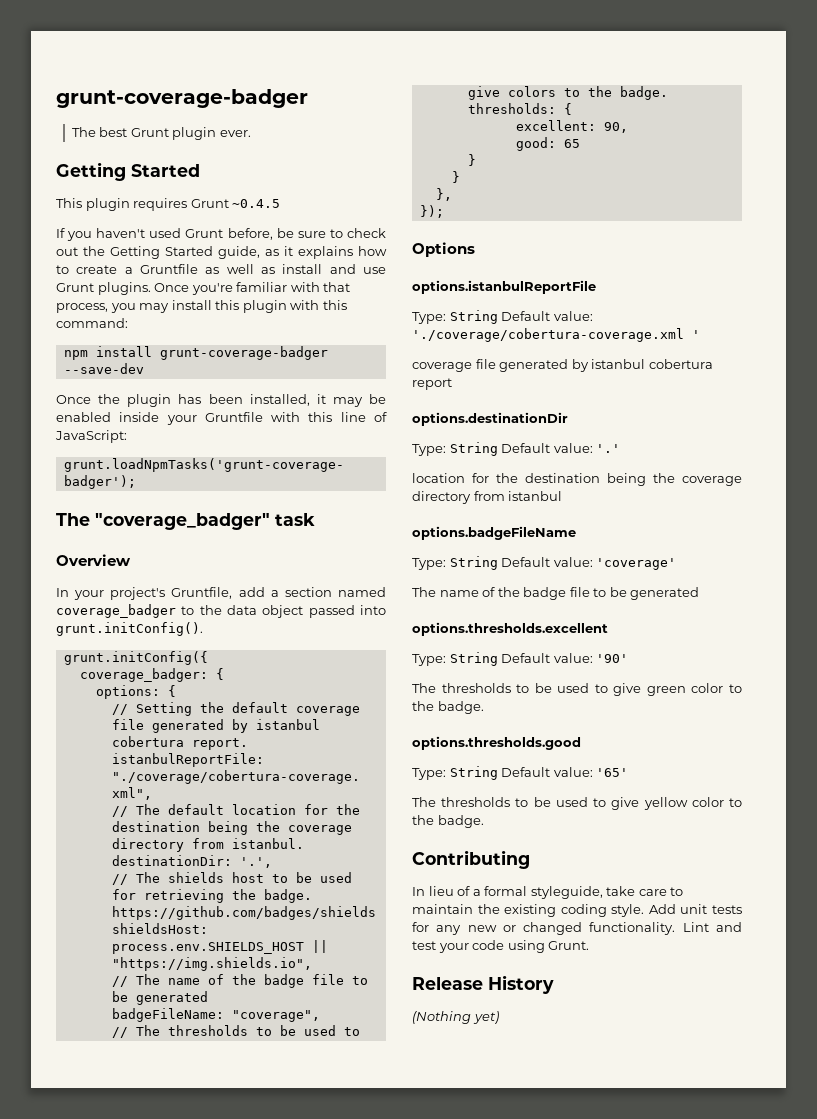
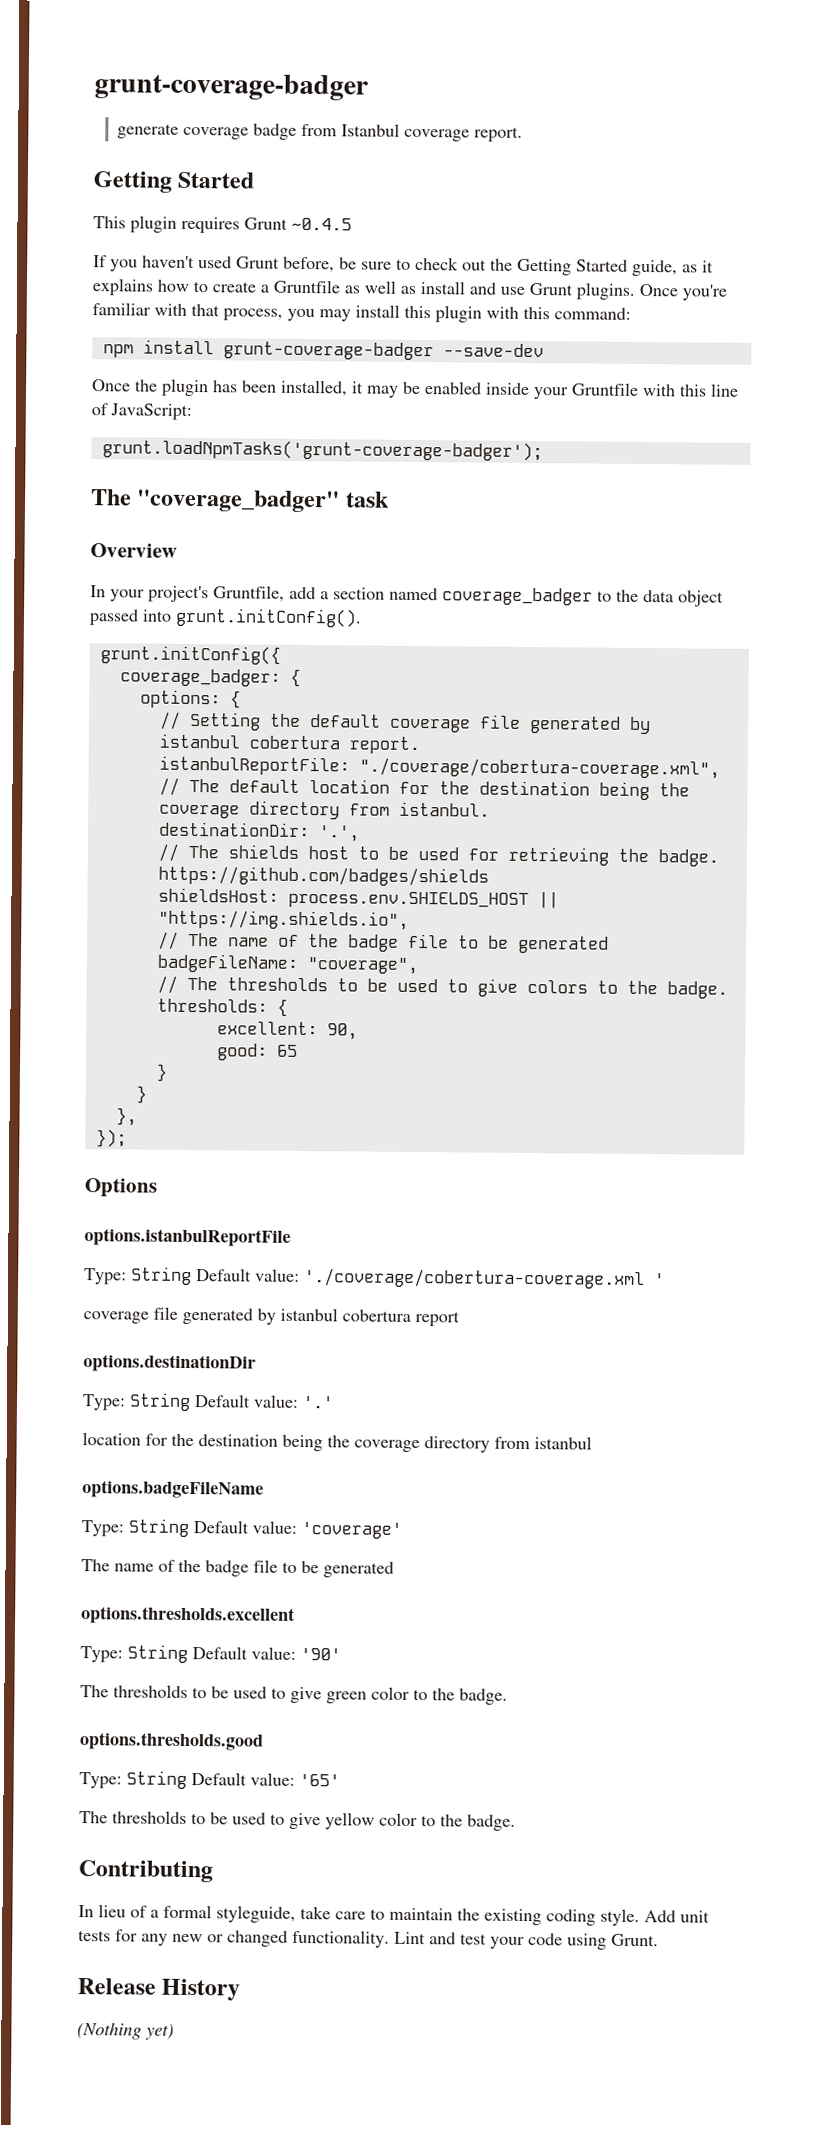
- The best Grunt plugin ever.
+ generate coverage badge from Istanbul coverage report.

